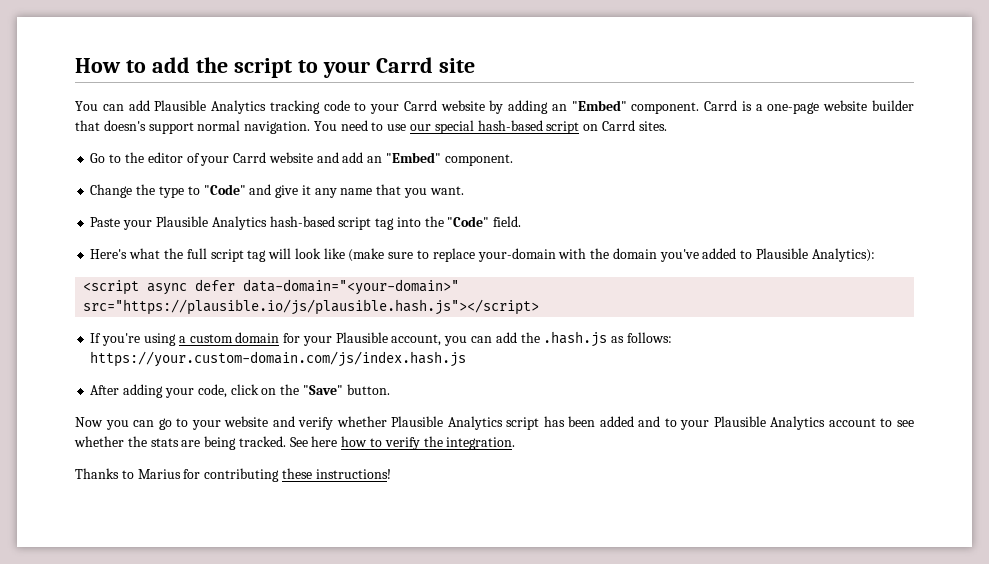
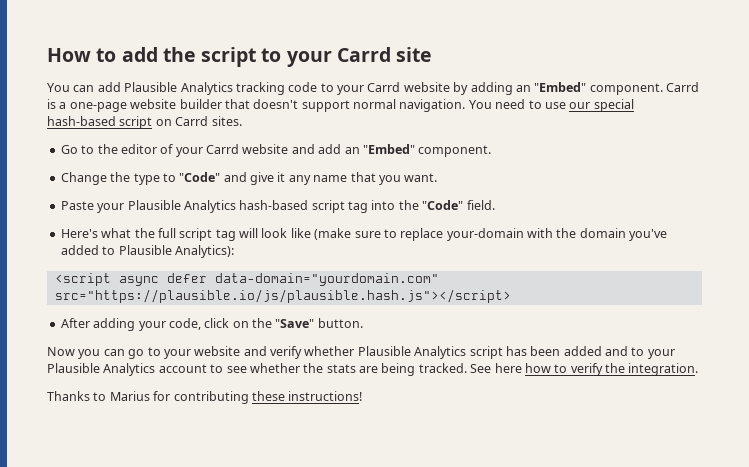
- Carrd is a one-page website builder that doesn's support normal navigation.
+ Carrd is a one-page website builder that doesn't support normal navigation.
- <script async defer data-domain="<your-domain>" src="https://plausible.io/js/plausible.hash.js"></script>
+ <script async defer data-domain="yourdomain.com" src="https://plausible.io/js/plausible.hash.js"></script>
- If you're using a custom domain for your Plausible account, you can add the .hash.js as follows: https://your.custom-domain.com/js/index.hash.js

